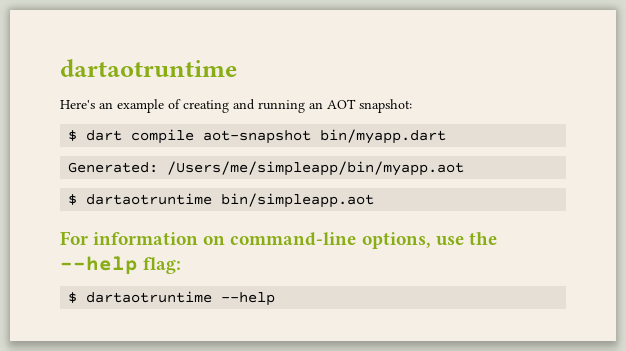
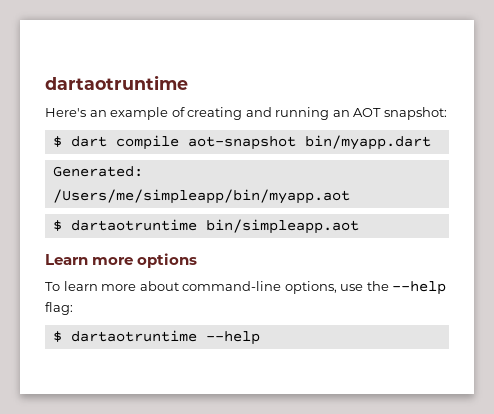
- For information on command-line options, use the --help flag:
+ Learn more options
+ To learn more about command-line options, use the --help flag:

